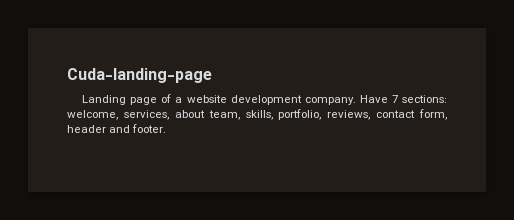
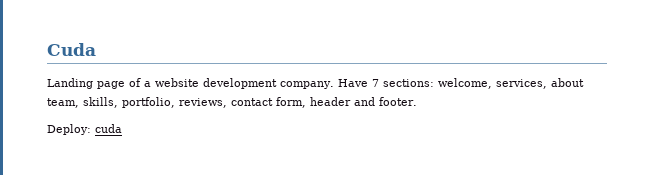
- Cuda-landing-page
+ Cuda
+ Deploy: cuda

